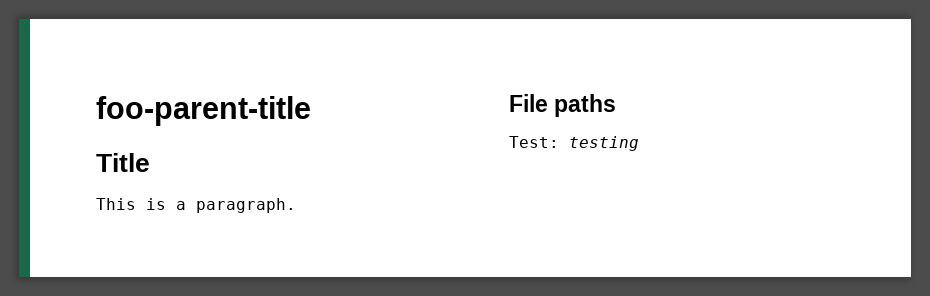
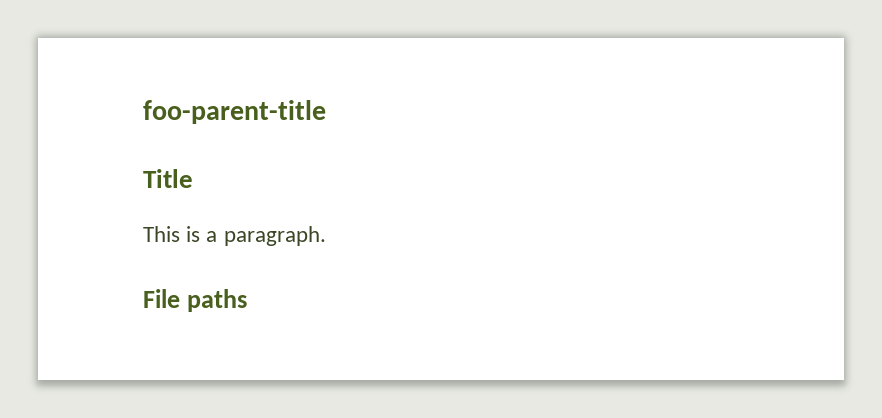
- Test: testing

